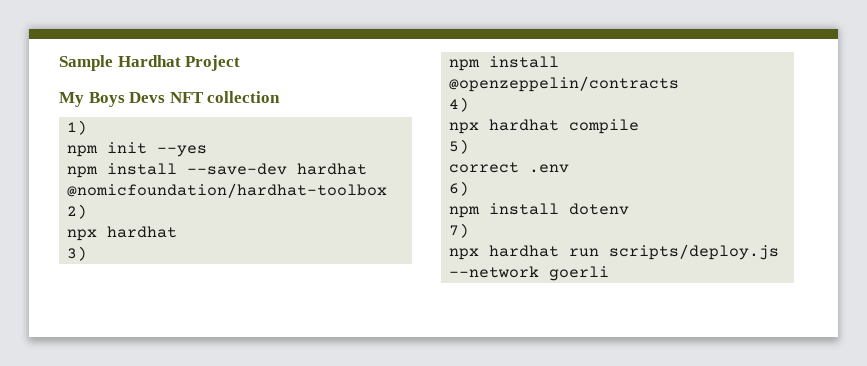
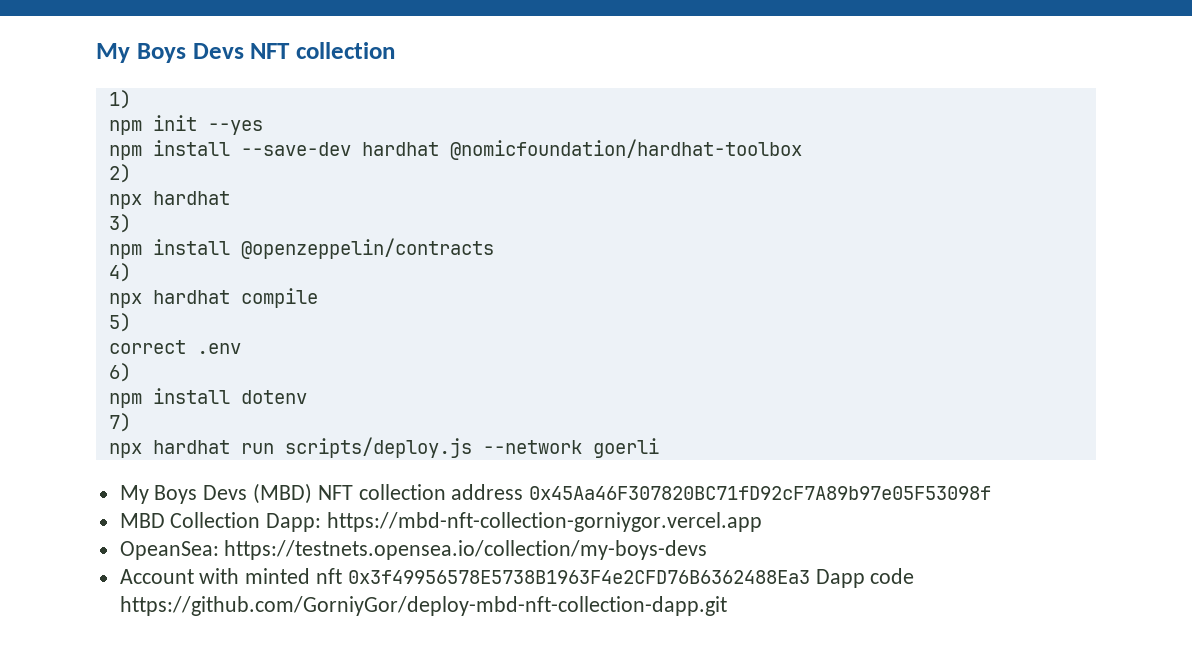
- Sample Hardhat Project
+ My Boys Devs (MBD) NFT collection address 0x45Aa46F307820BC71fD92cF7A89b97e05F53098f
+ MBD Collection Dapp: https://mbd-nft-collection-gorniygor.vercel.app
+ OpeanSea: https://testnets.opensea.io/collection/my-boys-devs
+ Account with minted nft 0x3f49956578E5738B1963F4e2CFD76B6362488Ea3 Dapp code https://github.com/GorniyGor/deploy-mbd-nft-collection-dapp.git

